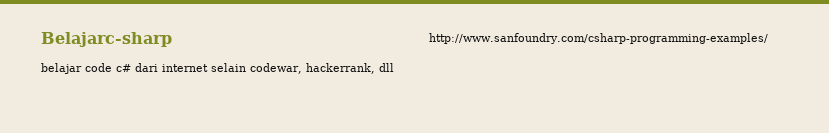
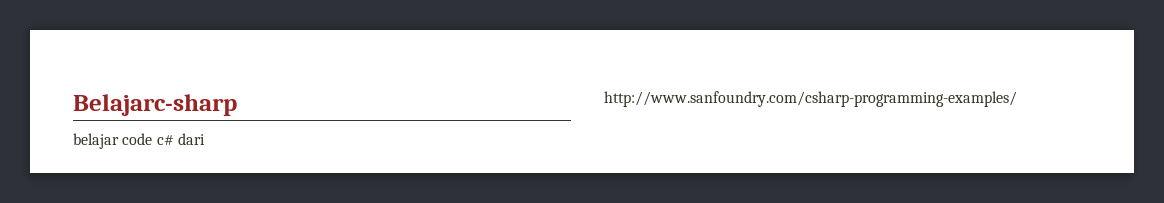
- belajar code c# dari internet selain codewar, hackerrank, dll http://www.sanfoundry.com/csharp-programming-examples/
+ belajar code c# dari http://www.sanfoundry.com/csharp-programming-examples/

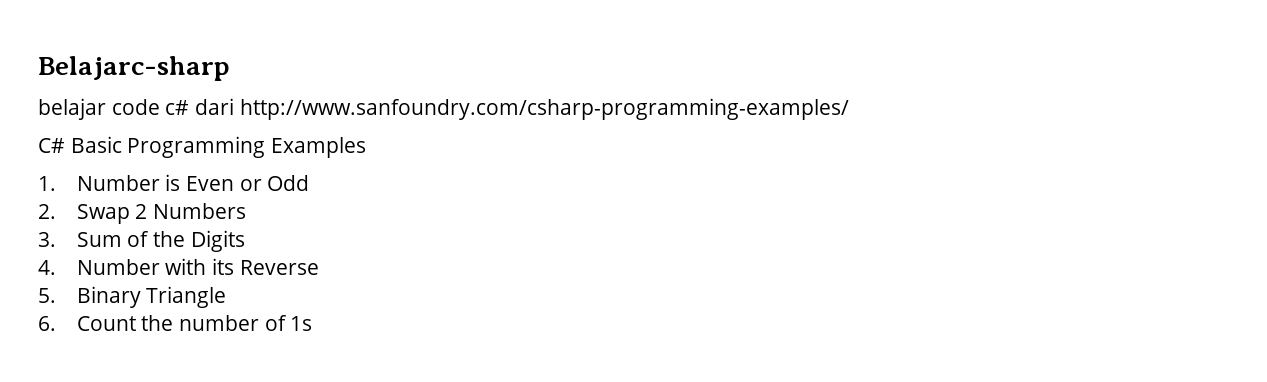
+ C# Basic Programming Examples
+ 1. Number is Even or Odd
+ 2. Swap 2 Numbers
+ 3. Sum of the Digits
+ 4. Number with its Reverse
+ 5. Binary Triangle
+ 6. Count the number of 1s

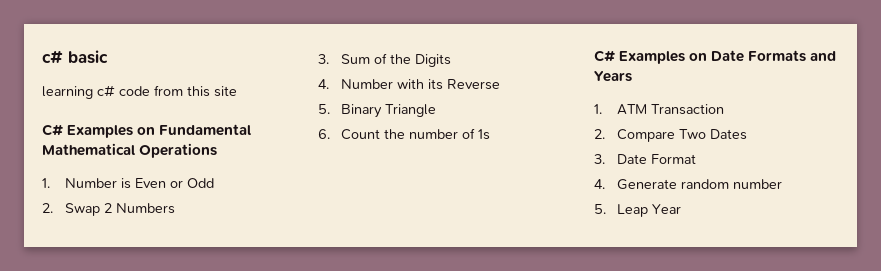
- Belajarc-sharp
- belajar code c# dari http://www.sanfoundry.com/csharp-programming-examples/
- C# Basic Programming Examples
+ c# basic
+ learning c# code from this site
+ C# Examples on Fundamental Mathematical Operations
+ C# Examples on Date Formats and Years
+ 1. ATM Transaction
+ 2. Compare Two Dates
+ 3. Date Format
+ 4. Generate random number
+ 5. Leap Year

